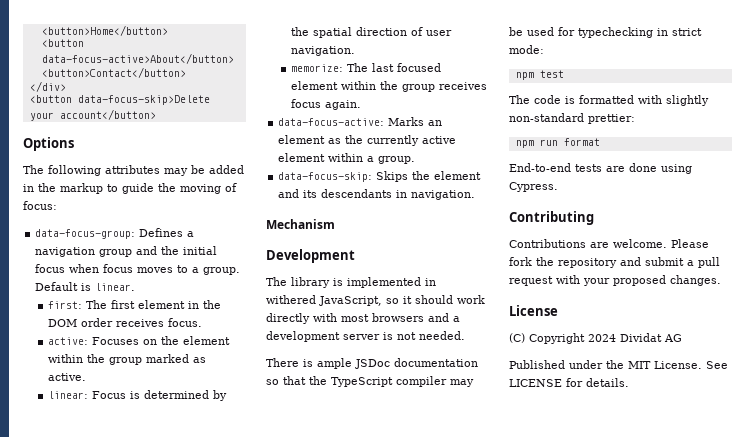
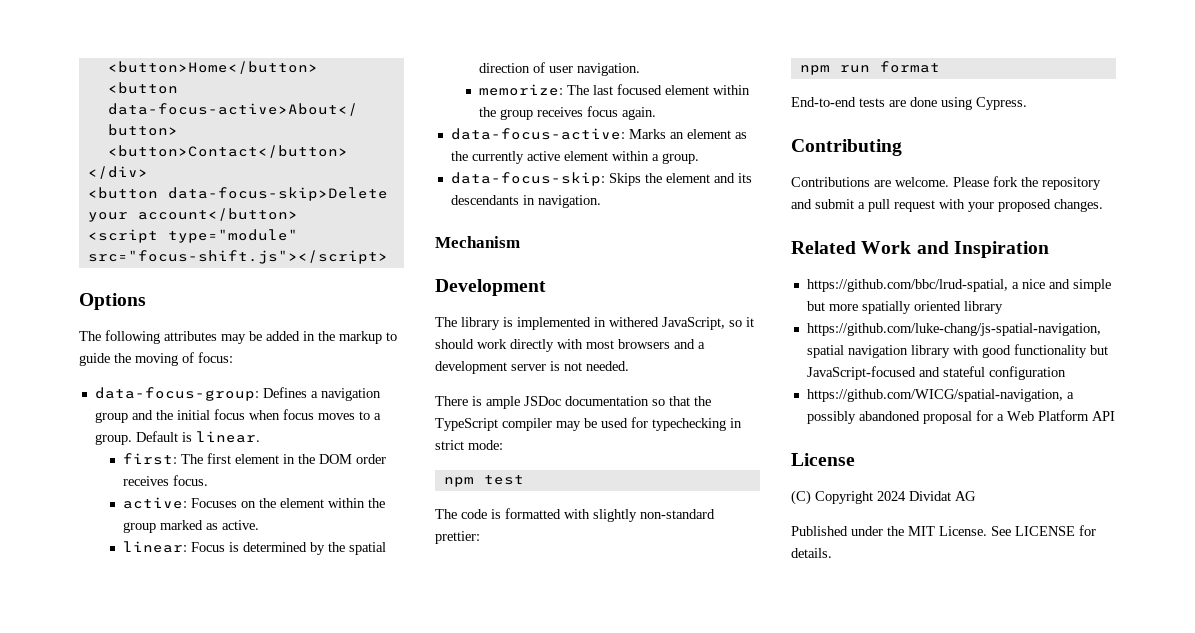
+ <script type="module" src="focus-shift.js"></script>
+ Related Work and Inspiration
+ https://github.com/bbc/lrud-spatial, a nice and simple but more spatially oriented library
+ https://github.com/luke-chang/js-spatial-navigation, spatial navigation library with good functionality but JavaScript-focused and stateful configuration
+ https://github.com/WICG/spatial-navigation, a possibly abandoned proposal for a Web Platform API

